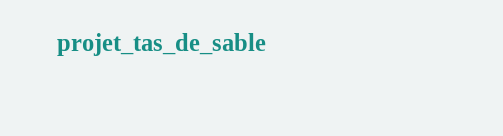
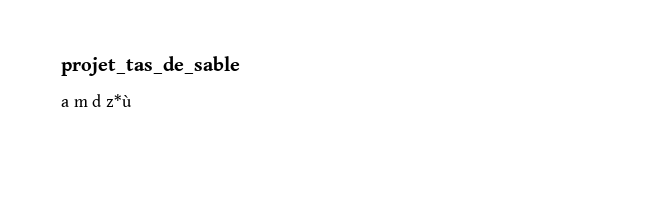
+ a m d z*ù

